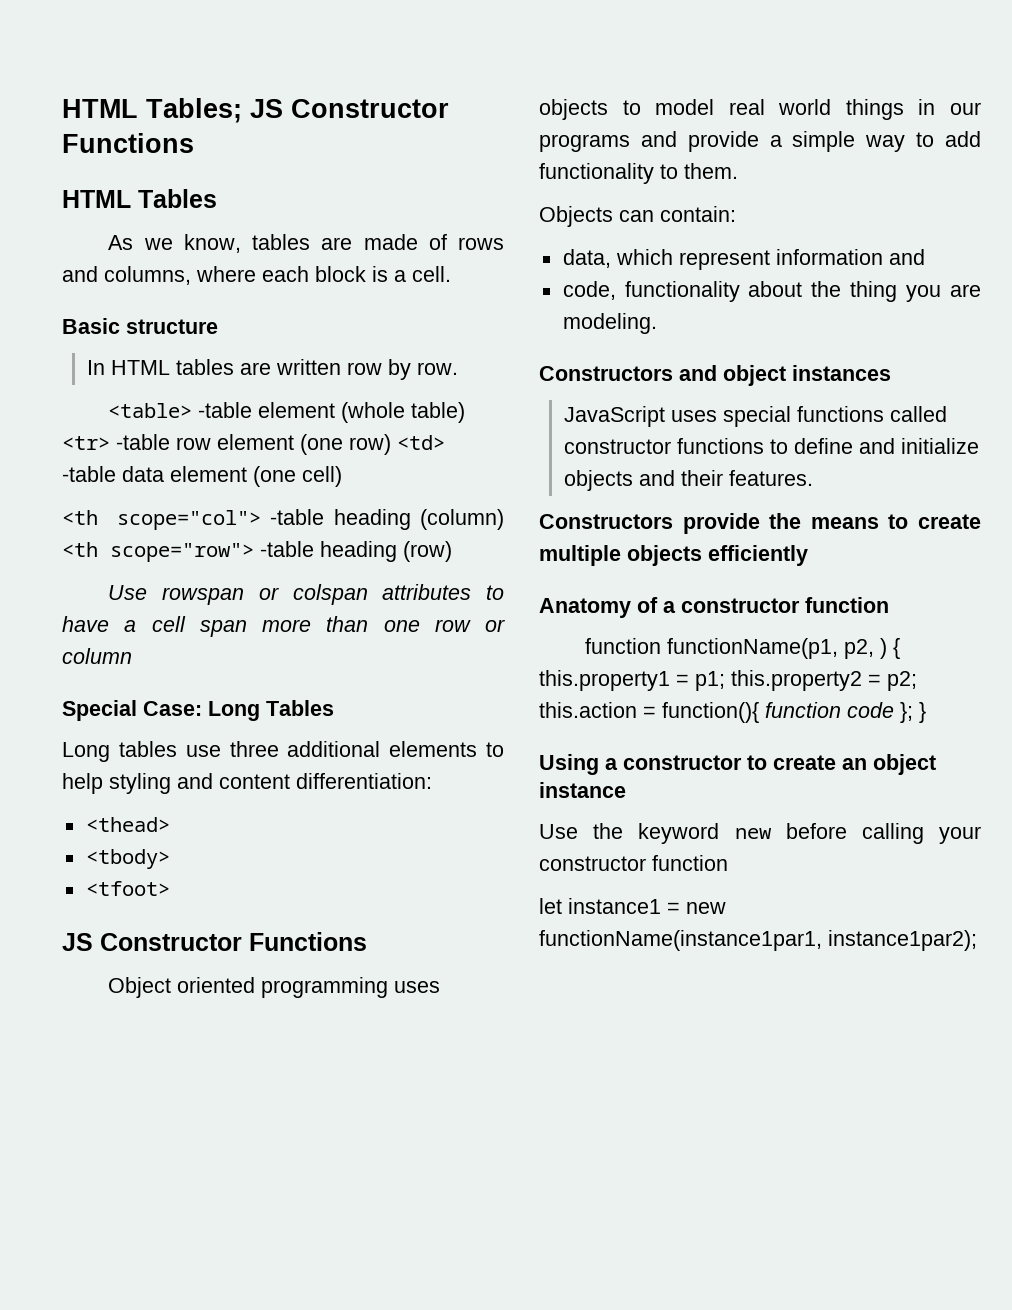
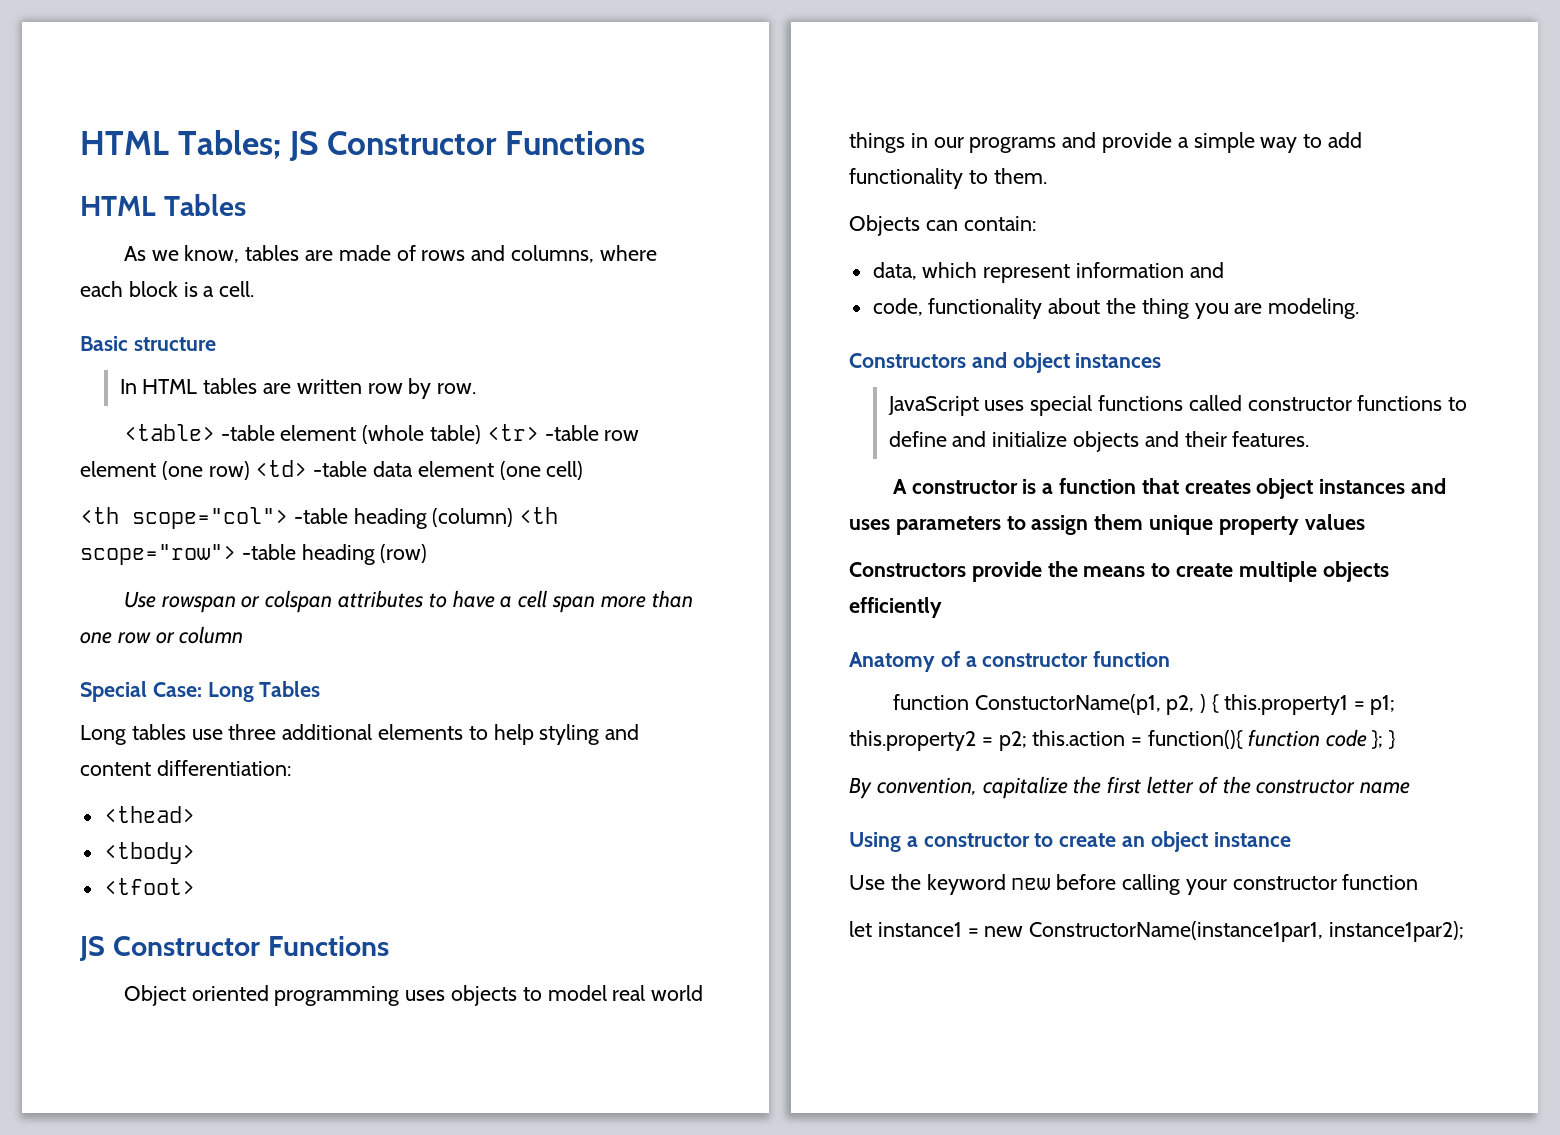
+ A constructor is a function that creates object instances and uses parameters to assign them unique property values
- function functionName(p1, p2, ) { this.property1 = p1; this.property2 = p2; this.action = function(){ function code }; }
+ function ConstuctorName(p1, p2, ) { this.property1 = p1; this.property2 = p2; this.action = function(){ function code }; }
+ By convention, capitalize the first letter of the constructor name
- let instance1 = new functionName(instance1par1, instance1par2);
+ let instance1 = new ConstructorName(instance1par1, instance1par2);

